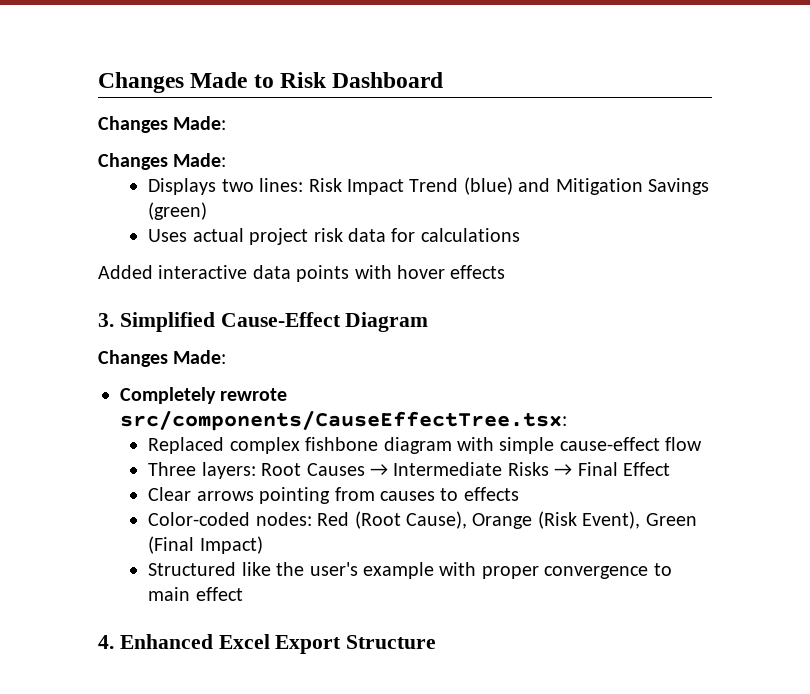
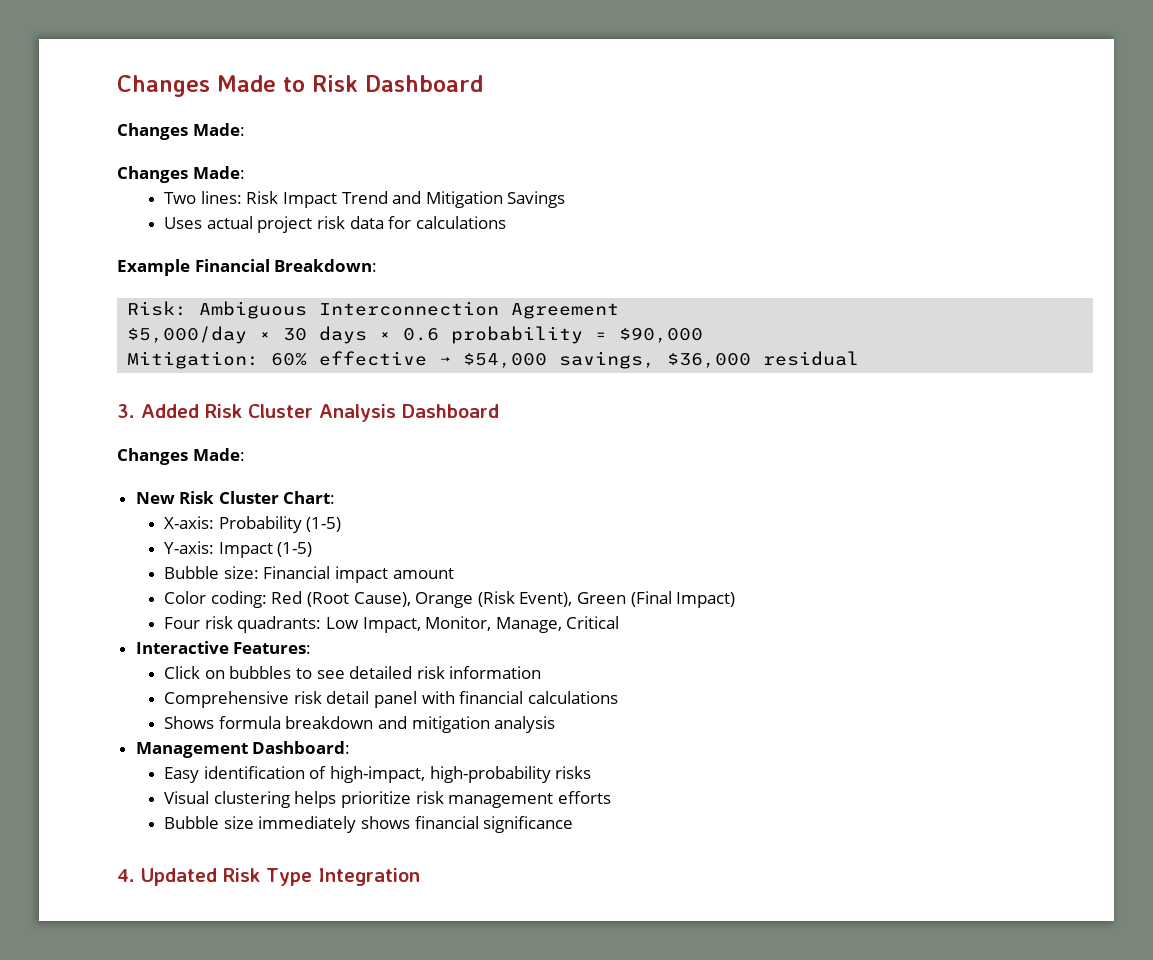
- Displays two lines: Risk Impact Trend (blue) and Mitigation Savings (green)
+ Two lines: Risk Impact Trend and Mitigation Savings
- Added interactive data points with hover effects
- 3. Simplified Cause-Effect Diagram
+ Example Financial Breakdown:
+ Risk: Ambiguous Interconnection Agreement
+ $5,000/day × 30 days × 0.6 probability = $90,000
+ Mitigation: 60% effective → $54,000 savings, $36,000 residual
+ 3. Added Risk Cluster Analysis Dashboard
  Changes Made:
- Completely rewrote src/components/CauseEffectTree.tsx:
- Replaced complex fishbone diagram with simple cause-effect flow
- Three layers: Root Causes → Intermediate Risks → Final Effect
- Clear arrows pointing from causes to effects
- Color-coded nodes: Red (Root Cause), Orange (Risk Event), Green (Final Impact)
+ New Risk Cluster Chart:
+ X-axis: Probability (1-5)
+ Y-axis: Impact (1-5)
+ Bubble size: Financial impact amount
+ Color coding: Red (Root Cause), Orange (Risk Event), Green (Final Impact)
- Structured like the user's example with proper convergence to main effect
- 4. Enhanced Excel Export Structure
+ Four risk quadrants: Low Impact, Monitor, Manage, Critical
+ Interactive Features:
+ Click on bubbles to see detailed risk information
+ Comprehensive risk detail panel with financial calculations
+ Shows formula breakdown and mitigation analysis
+ Management Dashboard:
+ Easy identification of high-impact, high-probability risks
+ Visual clustering helps prioritize risk management efforts
+ Bubble size immediately shows financial significance
+ 4. Updated Risk Type Integration

